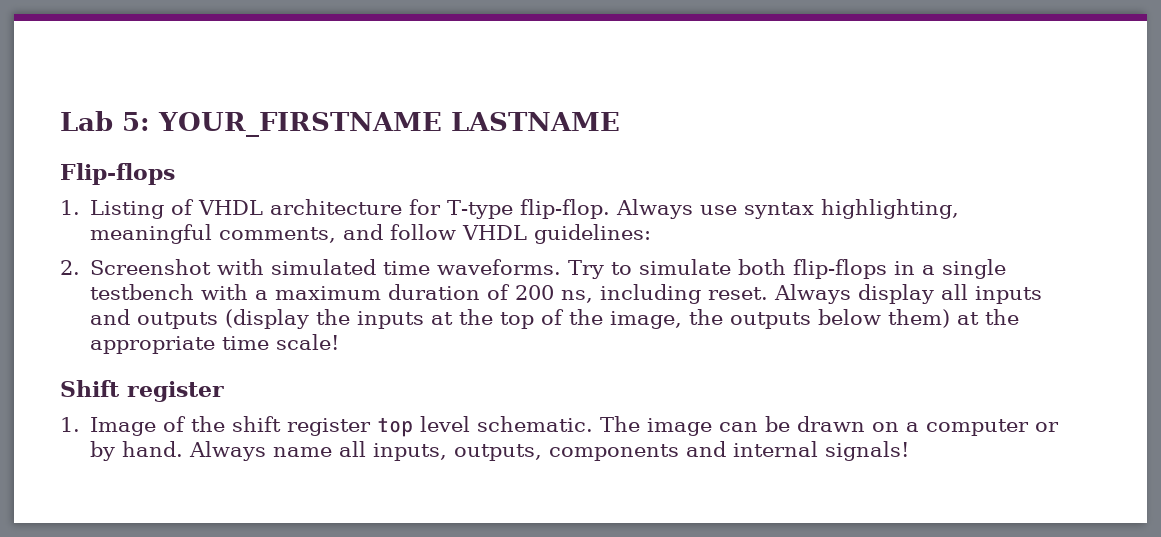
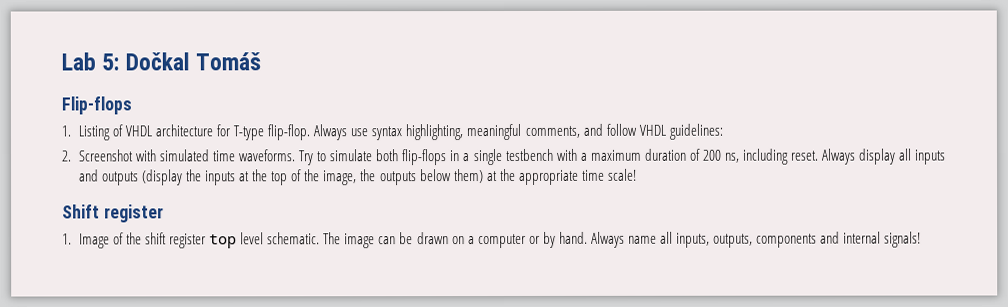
- Lab 5: YOUR_FIRSTNAME LASTNAME
+ Lab 5: Dočkal Tomáš

